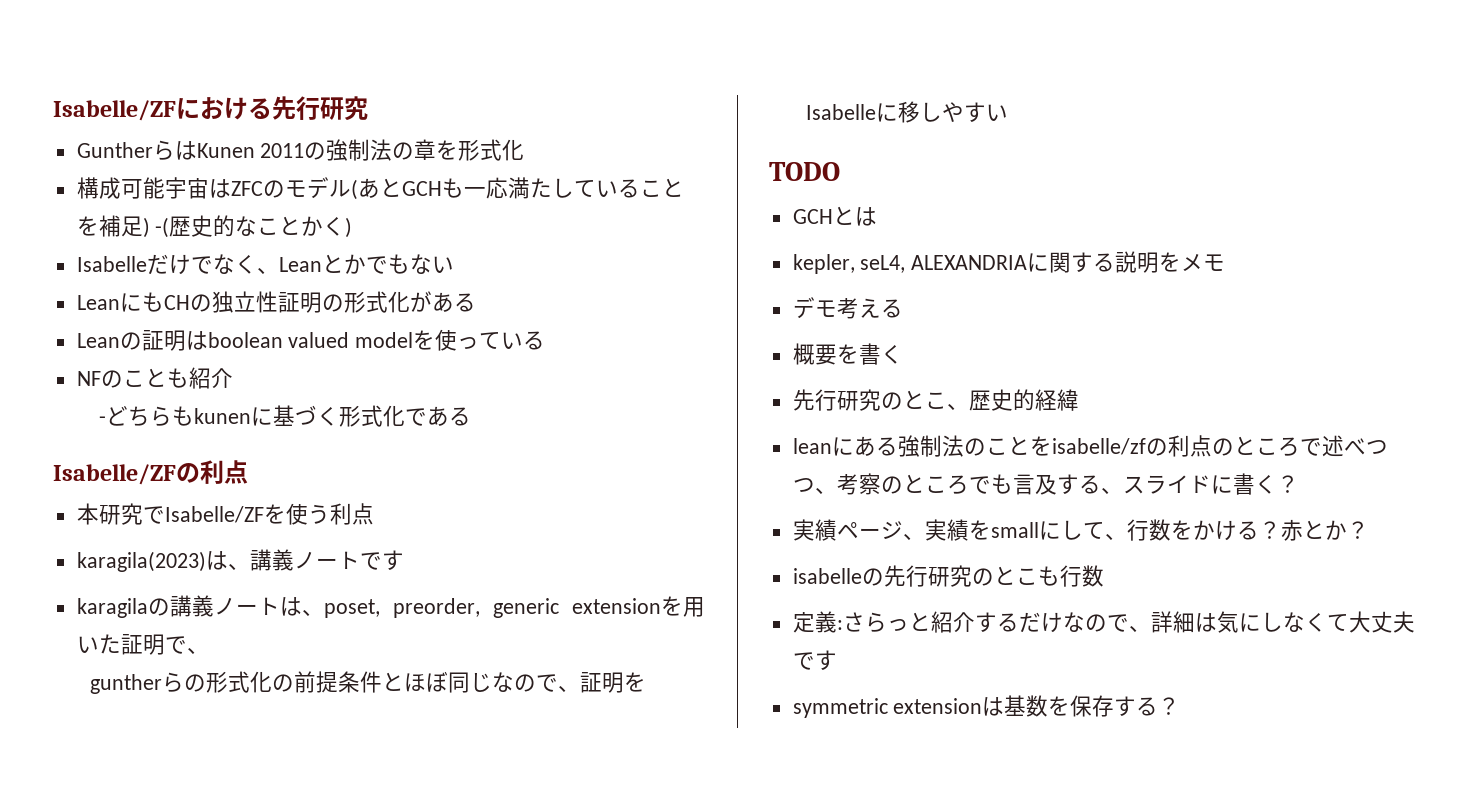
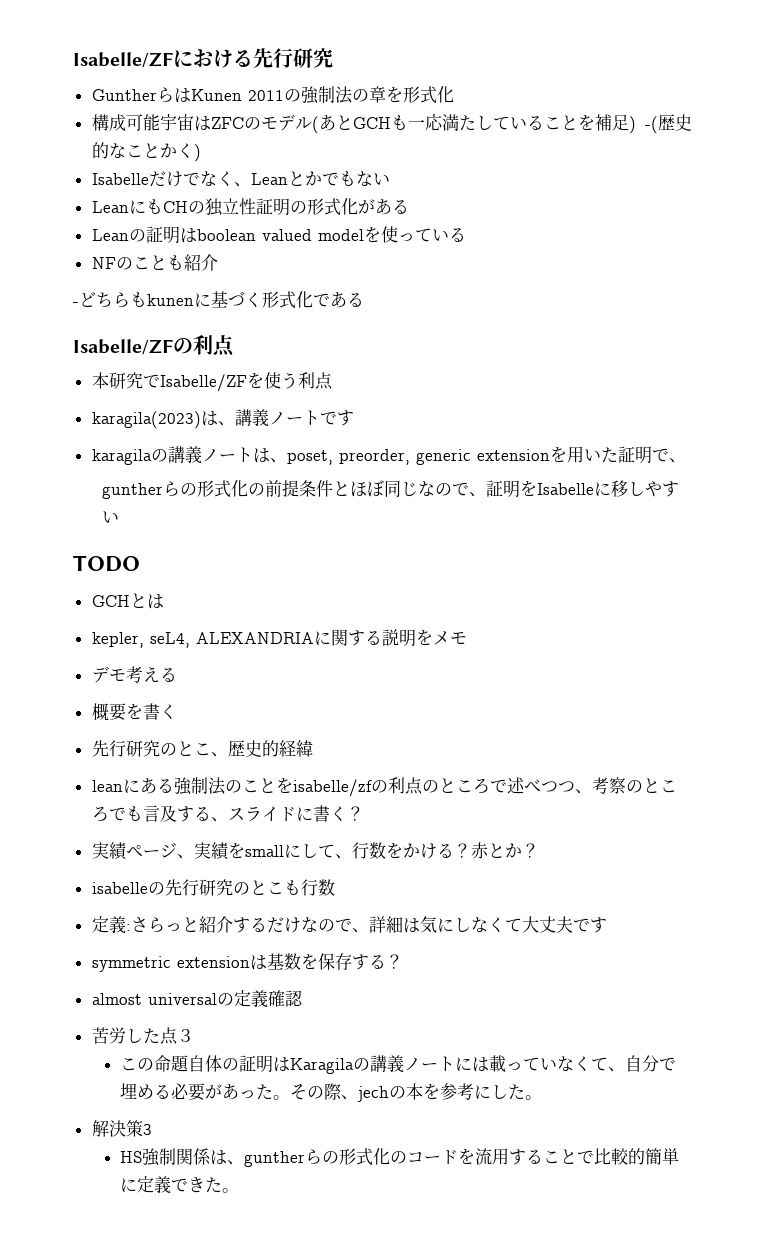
+ almost universalの定義確認
+ 苦労した点３
+ この命題自体の証明はKaragilaの講義ノートには載っていなくて、自分で埋める必要があった。その際、jechの本を参考にした。
+ 解決策3
+ HS強制関係は、guntherらの形式化のコードを流用することで比較的簡単に定義できた。

